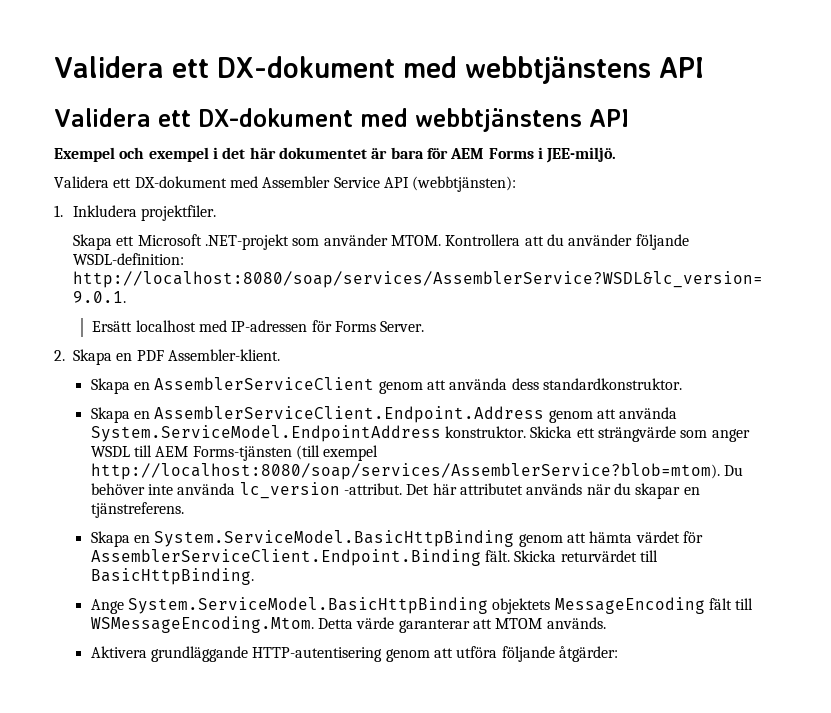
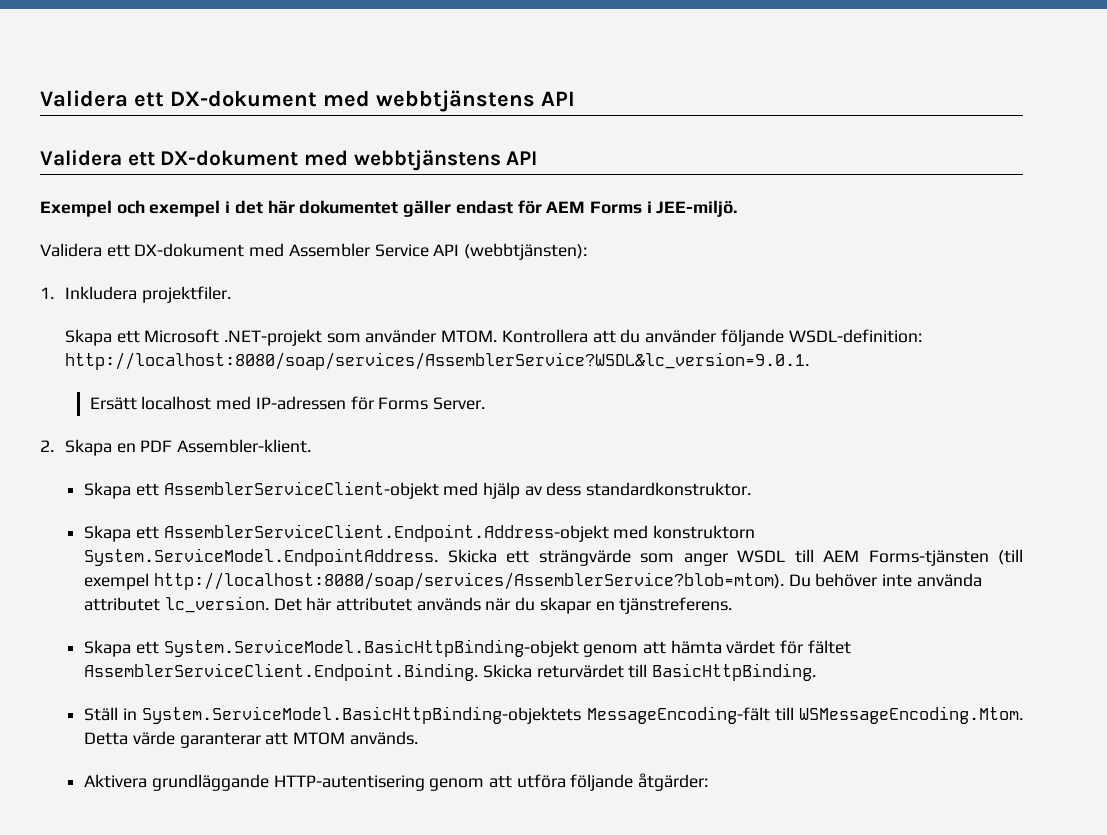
- Exempel och exempel i det här dokumentet är bara för AEM Forms i JEE-miljö.
+ Exempel och exempel i det här dokumentet gäller endast för AEM Forms i JEE-miljö.
- Skapa en AssemblerServiceClient genom att använda dess standardkonstruktor.
- Skapa en AssemblerServiceClient.Endpoint.Address genom att använda System.ServiceModel.EndpointAddress konstruktor. Skicka ett strängvärde som anger WSDL till AEM Forms-tjänsten (till exempel http://localhost:8080/soap/services/AssemblerService?blob=mtom).
+ Skapa ett AssemblerServiceClient-objekt med hjälp av dess standardkonstruktor.
+ Skapa ett AssemblerServiceClient.Endpoint.Address-objekt med konstruktorn System.ServiceModel.EndpointAddress. Skicka ett strängvärde som anger WSDL till AEM Forms-tjänsten (till exempel http://localhost:8080/soap/services/AssemblerService?blob=mtom).
- Du behöver inte använda lc_version -attribut.
+ Du behöver inte använda attributet lc_version.
- Skapa en System.ServiceModel.BasicHttpBinding genom att hämta värdet för AssemblerServiceClient.Endpoint.Binding fält. Skicka returvärdet till BasicHttpBinding.
+ Skapa ett System.ServiceModel.BasicHttpBinding-objekt genom att hämta värdet för fältet AssemblerServiceClient.Endpoint.Binding. Skicka returvärdet till BasicHttpBinding.
- Ange System.ServiceModel.BasicHttpBinding objektets MessageEncoding fält till WSMessageEncoding.Mtom. Detta värde garanterar att MTOM används.
+ Ställ in System.ServiceModel.BasicHttpBinding-objektets MessageEncoding-fält till WSMessageEncoding.Mtom. Detta värde garanterar att MTOM används.

